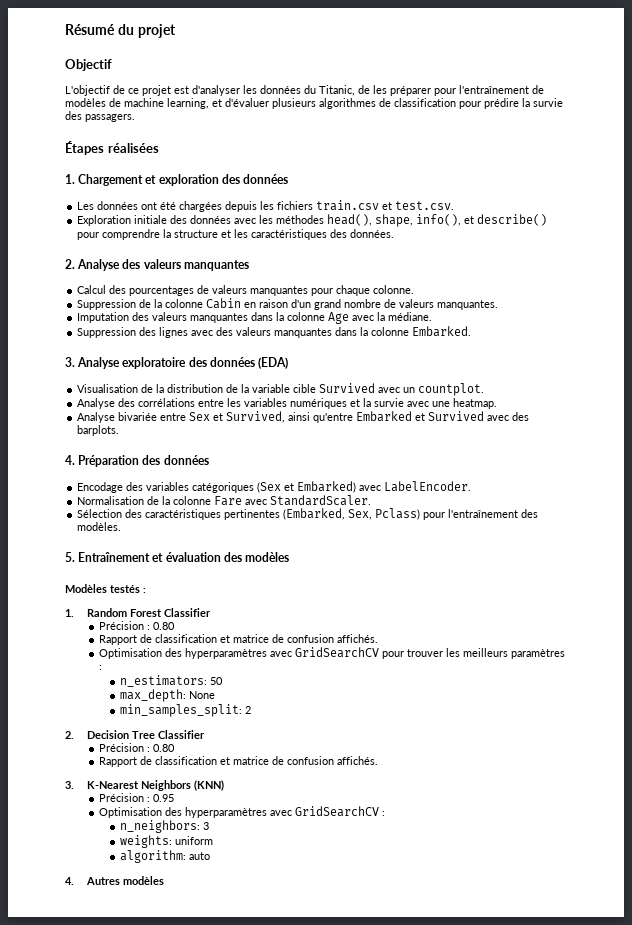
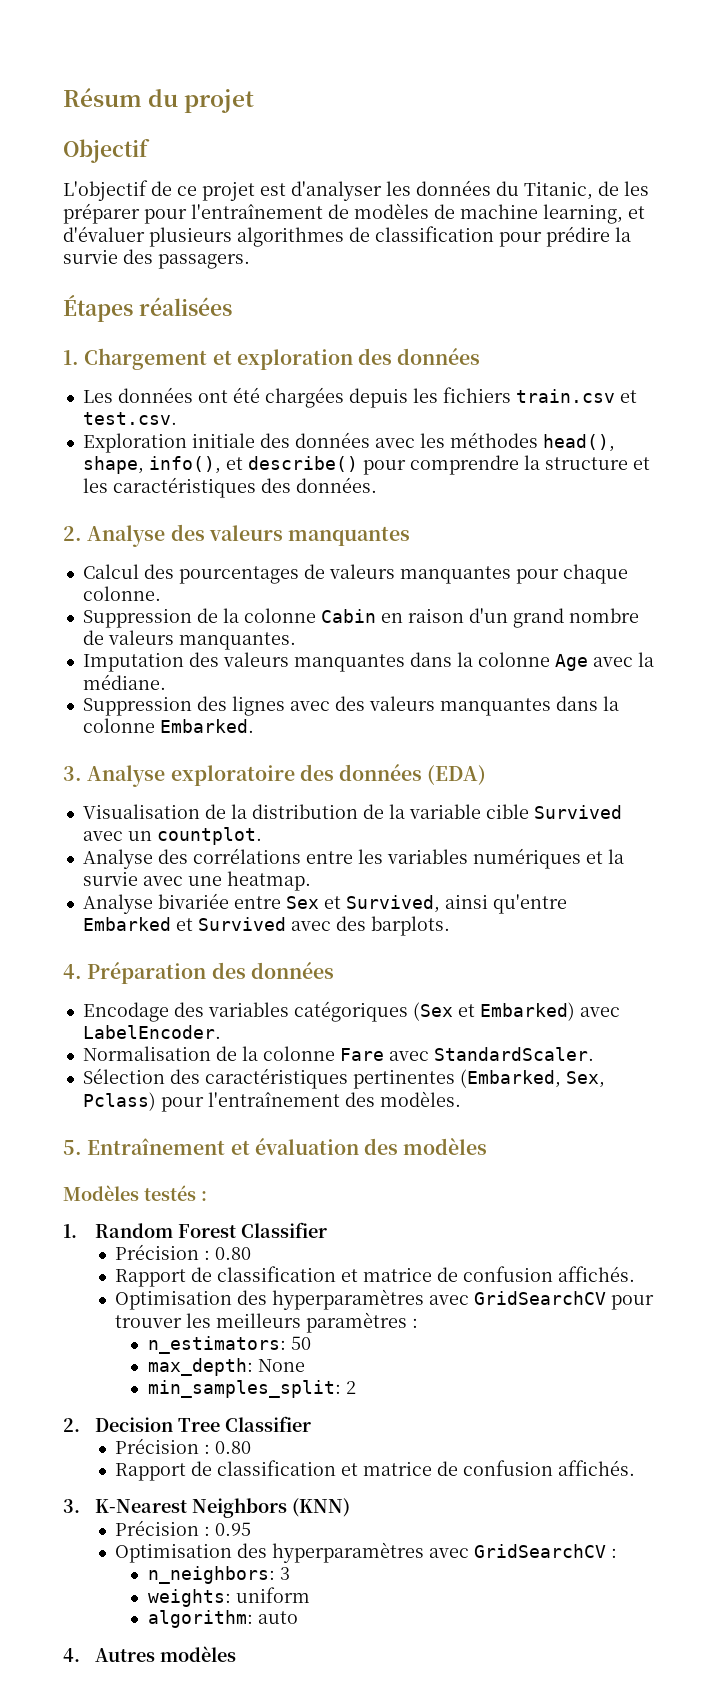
- Résumé du projet
+ Résum du projet

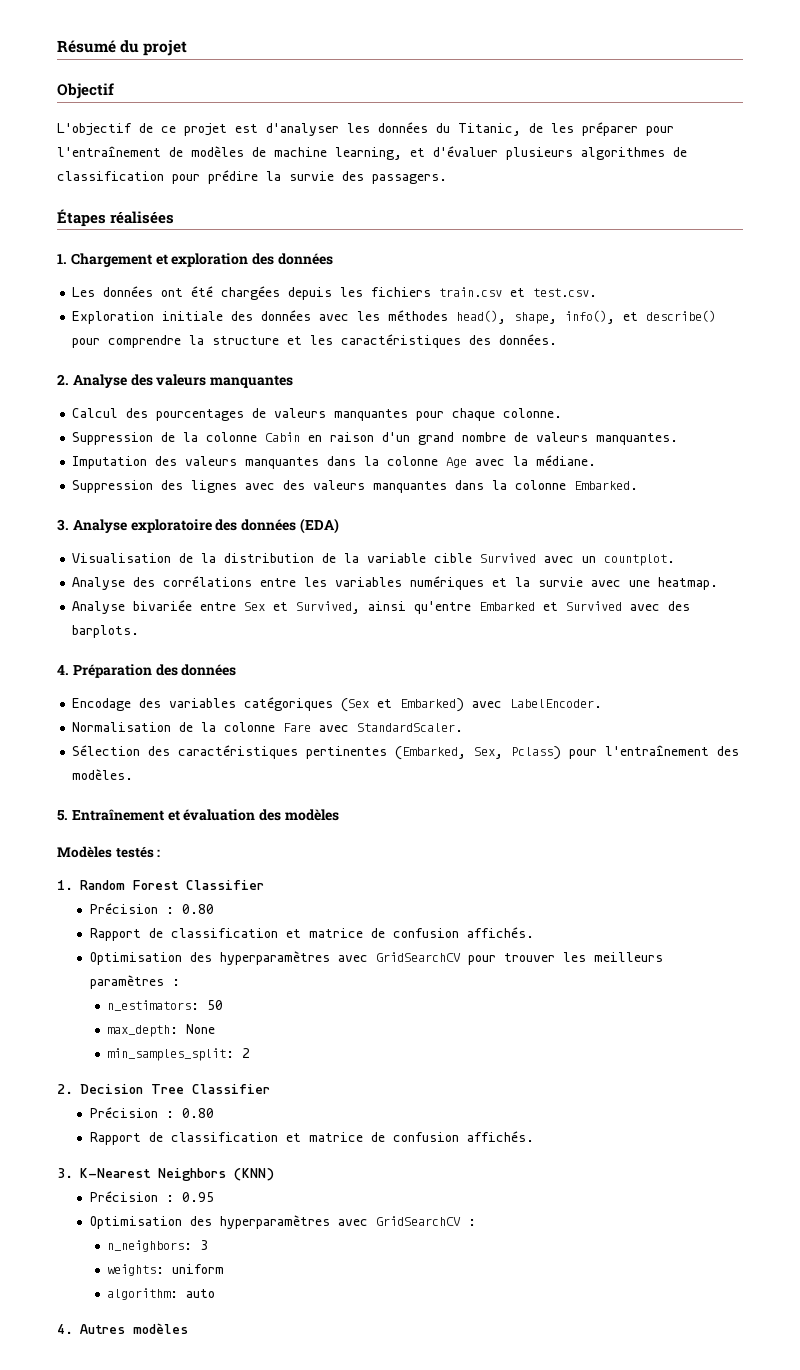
- Résum du projet
+ Résumé du projet

